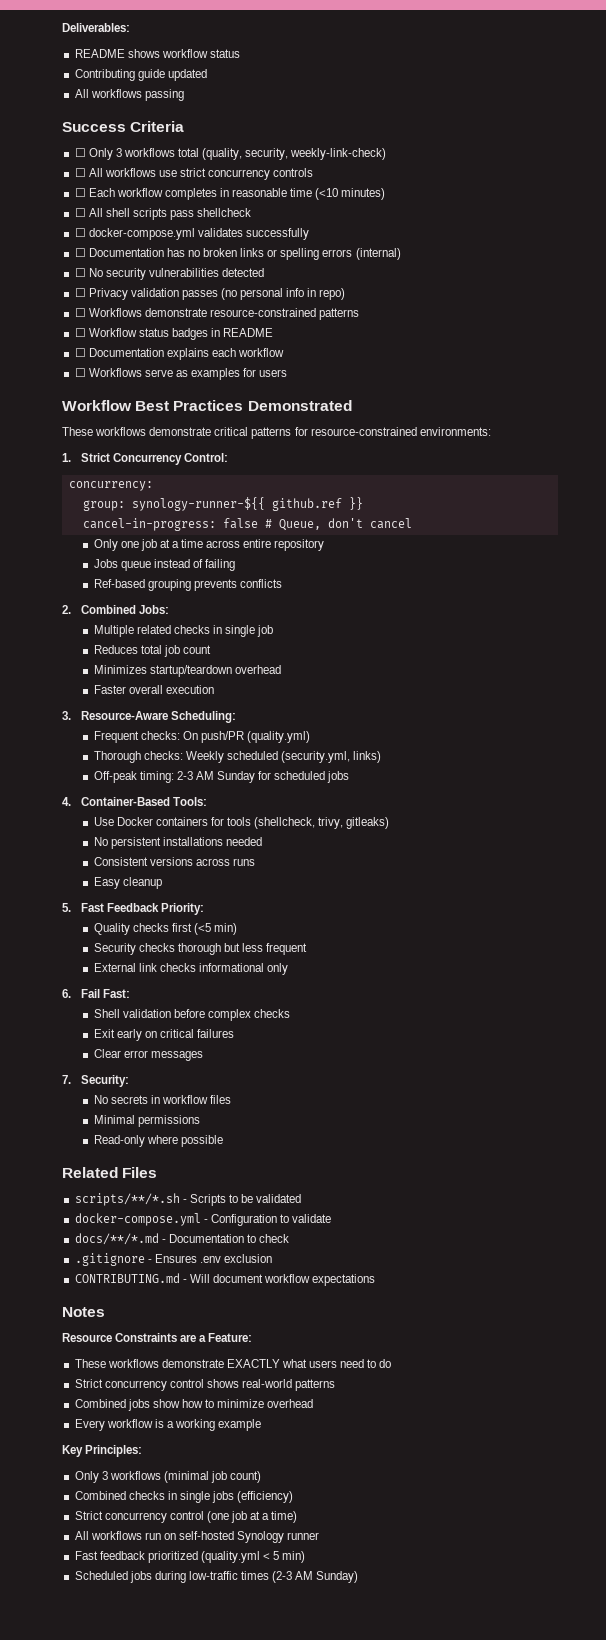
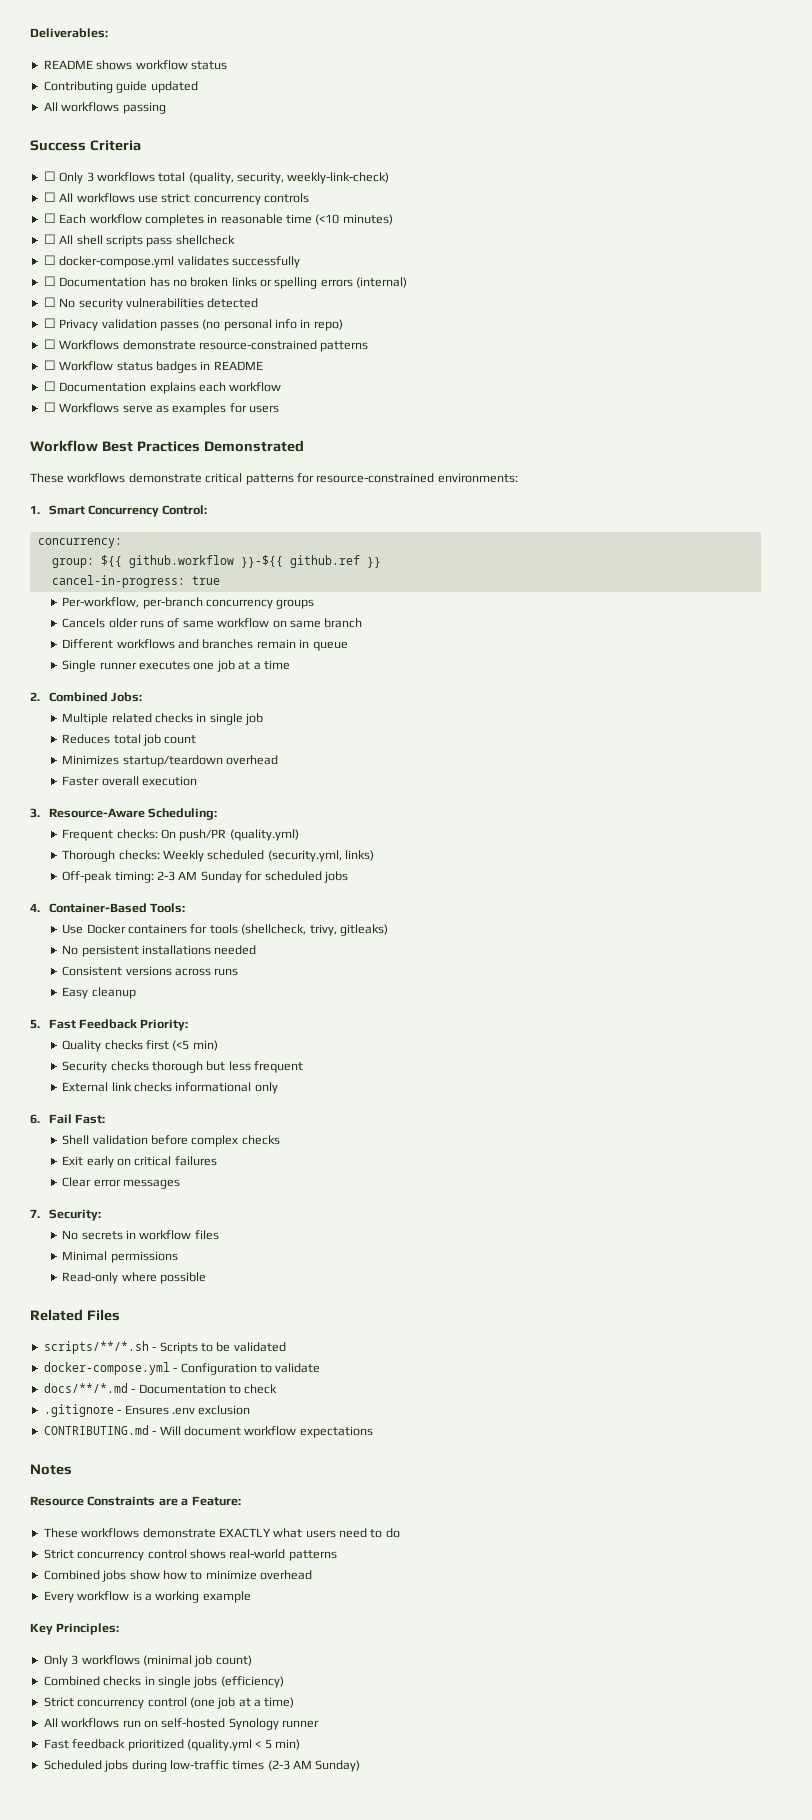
- 1. Strict Concurrency Control:
+ 1. Smart Concurrency Control:
- group: synology-runner-${{ github.ref }}
+ group: ${{ github.workflow }}-${{ github.ref }}
- cancel-in-progress: false # Queue, don't cancel
- Only one job at a time across entire repository
- Jobs queue instead of failing
- Ref-based grouping prevents conflicts
+ cancel-in-progress: true
+ Per-workflow, per-branch concurrency groups
+ Cancels older runs of same workflow on same branch
+ Different workflows and branches remain in queue
+ Single runner executes one job at a time

